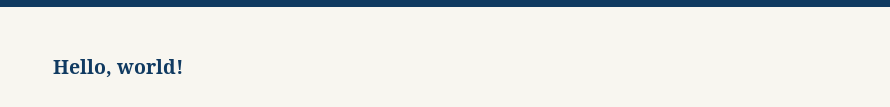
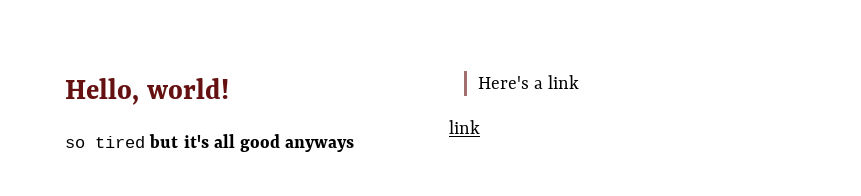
+ so tired but it's all good anyways
+ Here's a link
+ link

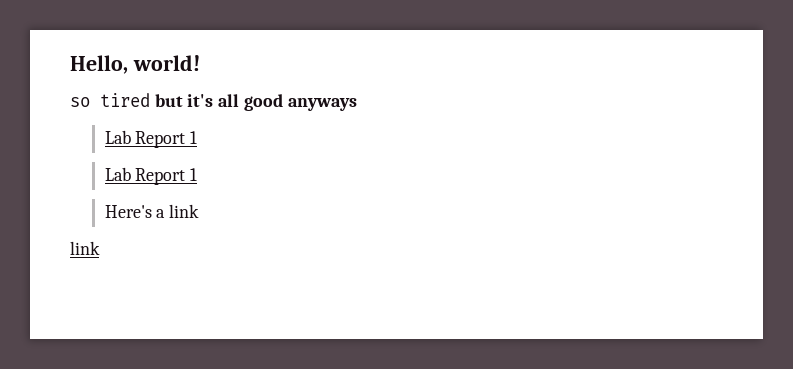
  so tired but it's all good anyways
+ Lab Report 1
+ Lab Report 1

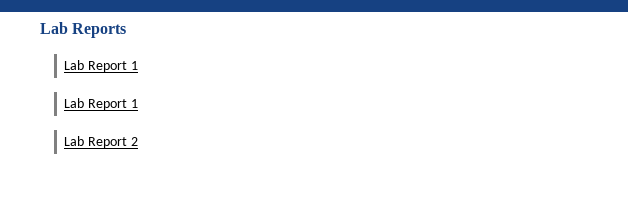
- Hello, world!
- so tired but it's all good anyways
+ Lab Reports
- Here's a link
- link
+ Lab Report 2

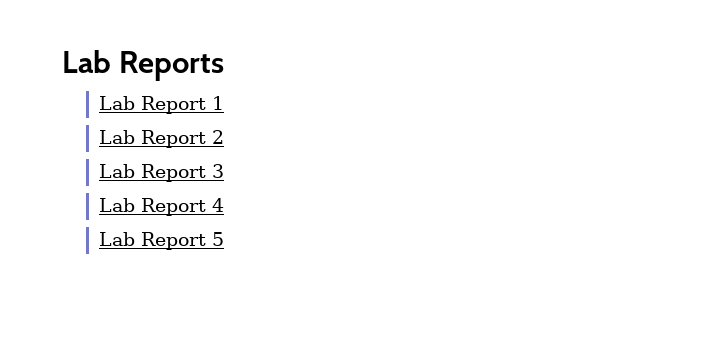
  Lab Reports
  Lab Report 1
- Lab Report 1
  Lab Report 2
+ Lab Report 3
+ Lab Report 4
+ Lab Report 5

